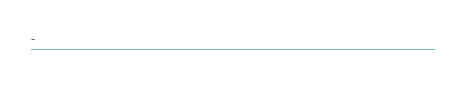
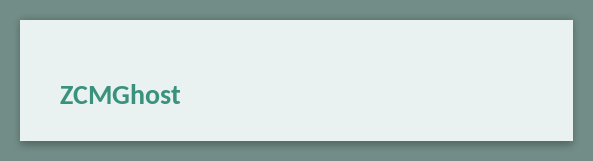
- -
+ ZCMGhost

